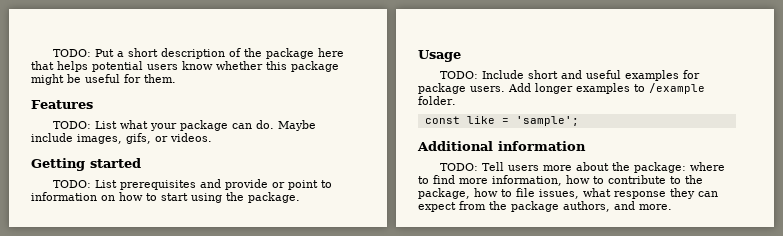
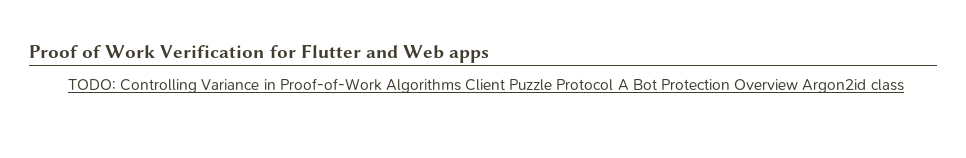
- TODO: Put a short description of the package here that helps potential users know whether this package might be useful for them.
- Features
- TODO: List what your package can do. Maybe include images, gifs, or videos.
- Getting started
- TODO: List prerequisites and provide or point to information on how to start using the package.
- Usage
- TODO: Include short and useful examples for package users. Add longer examples to /example folder.
- const like = 'sample';
- Additional information
- TODO: Tell users more about the package: where to find more information, how to contribute to the package, how to file issues, what response they can expect from the package authors, and more.
+ Proof of Work Verification for Flutter and Web apps
+ TODO: Controlling Variance in Proof-of-Work Algorithms Client Puzzle Protocol A Bot Protection Overview Argon2id class

